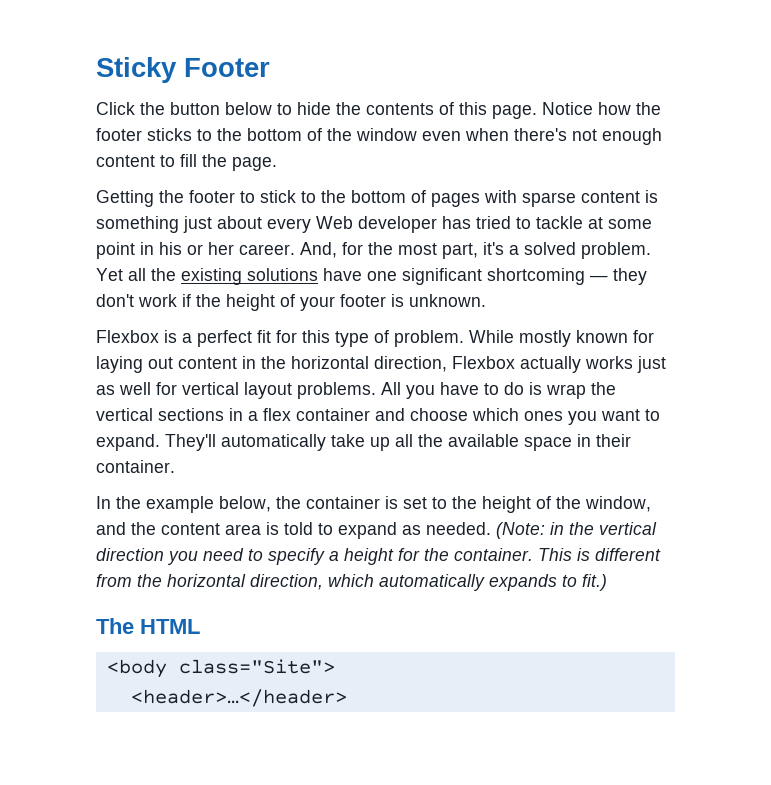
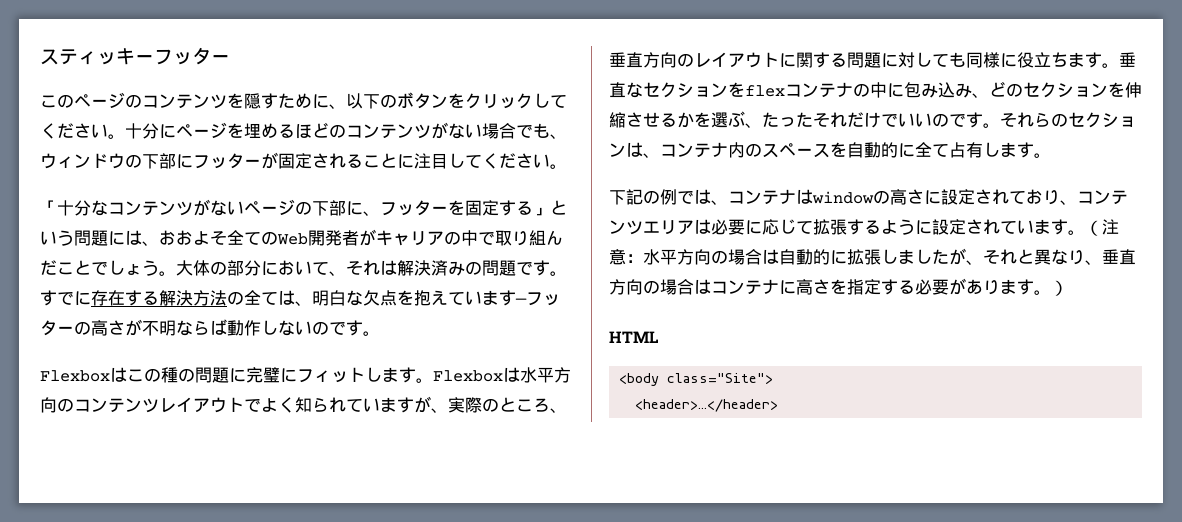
- Sticky Footer
- Click the button below to hide the contents of this page. Notice how the footer sticks to the bottom of the window even when there's not enough content to fill the page.
- Getting the footer to stick to the bottom of pages with sparse content is something just about every Web developer has tried to tackle at some point in his or her career. And, for the most part, it's a solved problem. Yet all the existing solutions have one significant shortcoming — they don't work if the height of your footer is unknown.
- Flexbox is a perfect fit for this type of problem. While mostly known for laying out content in the horizontal direction, Flexbox actually works just as well for vertical layout problems. All you have to do is wrap the vertical sections in a flex container and choose which ones you want to expand. They'll automatically take up all the available space in their container.
- In the example below, the container is set to the height of the window, and the content area is told to expand as needed. (Note: in the vertical direction you need to specify a height for the container. This is different from the horizontal direction, which automatically expands to fit.)
- The HTML
+ スティッキーフッター
+ このページのコンテンツを隠すために、以下のボタンをクリックしてください。十分にページを埋めるほどのコンテンツがない場合でも、ウィンドウの下部にフッターが固定されることに注目してください。
+ 「十分なコンテンツがないページの下部に、フッターを固定する」という問題には、おおよそ全てのWeb開発者がキャリアの中で取り組んだことでしょう。大体の部分において、それは解決済みの問題です。すでに存在する解決方法の全ては、明白な欠点を抱えています—フッターの高さが不明ならば動作しないのです。
+ Flexboxはこの種の問題に完璧にフィットします。Flexboxは水平方向のコンテンツレイアウトでよく知られていますが、実際のところ、垂直方向のレイアウトに関する問題に対しても同様に役立ちます。垂直なセクションをflexコンテナの中に包み込み、どのセクションを伸縮させるかを選ぶ、たったそれだけでいいのです。それらのセクションは、コンテナ内のスペースを自動的に全て占有します。
+ 下記の例では、コンテナはwindowの高さに設定されており、コンテンツエリアは必要に応じて拡張するように設定されています。（注意：水平方向の場合は自動的に拡張しましたが、それと異なり、垂直方向の場合はコンテナに高さを指定する必要があります。）
+ HTML

